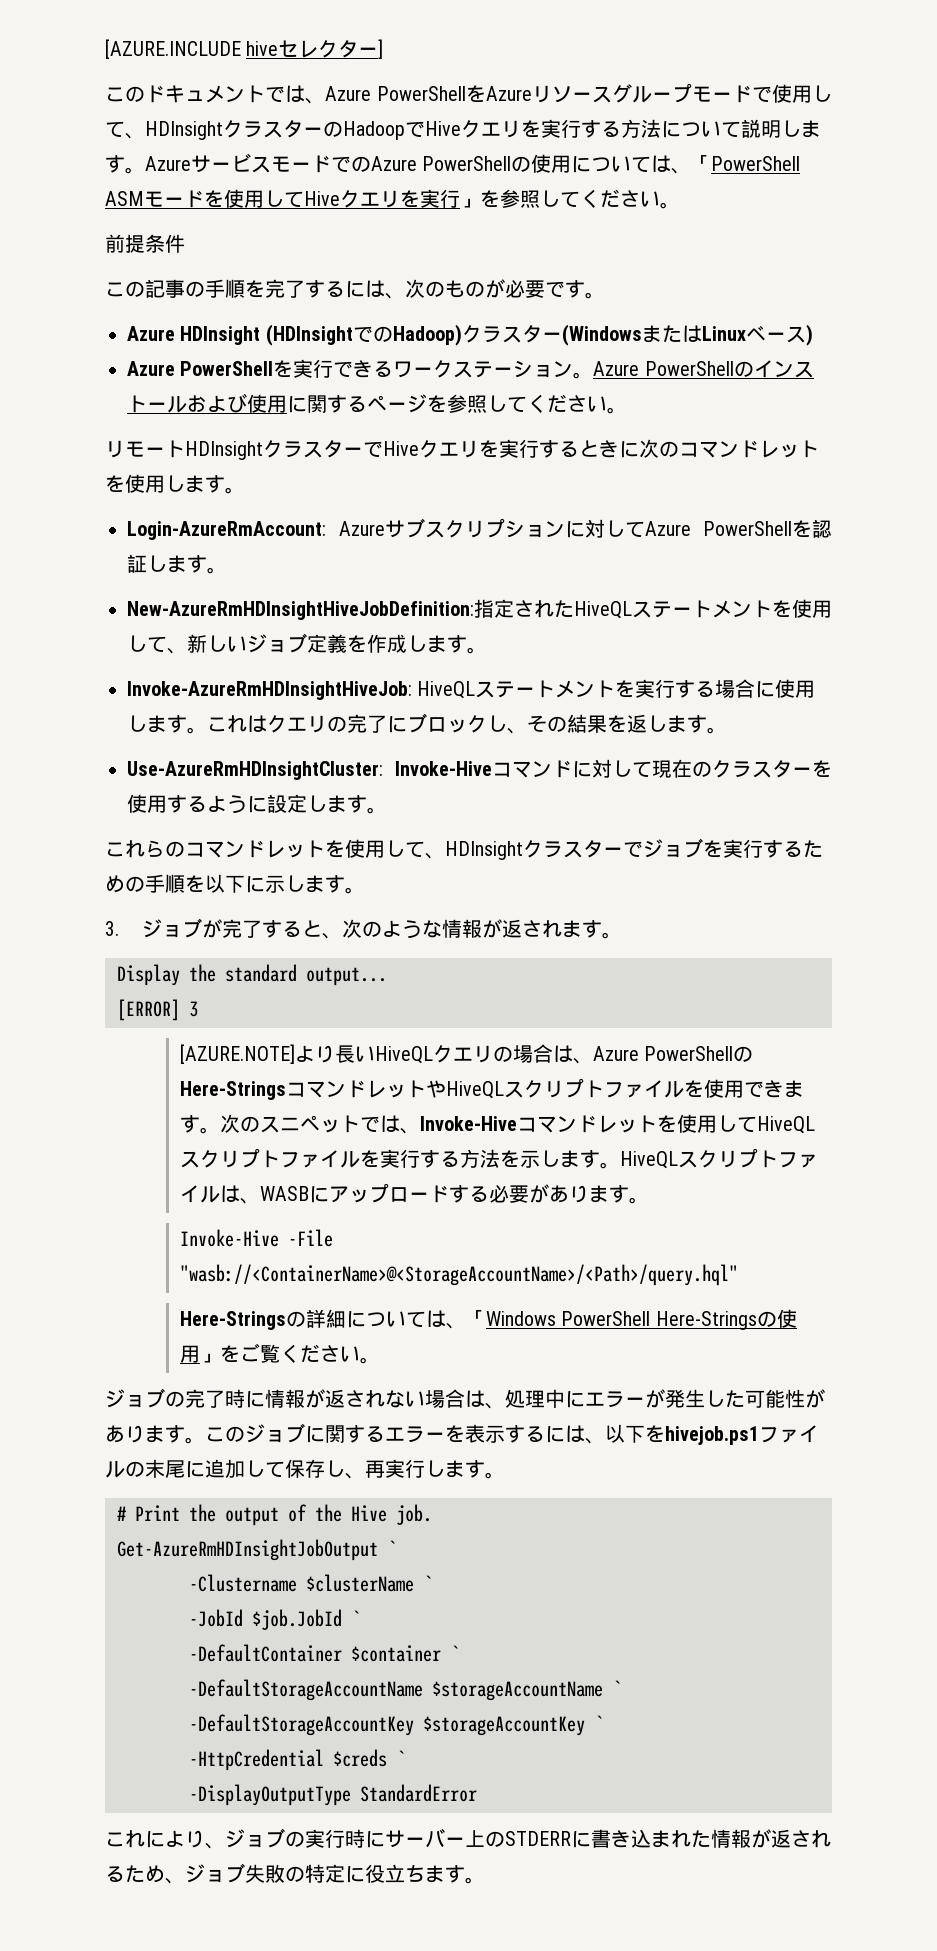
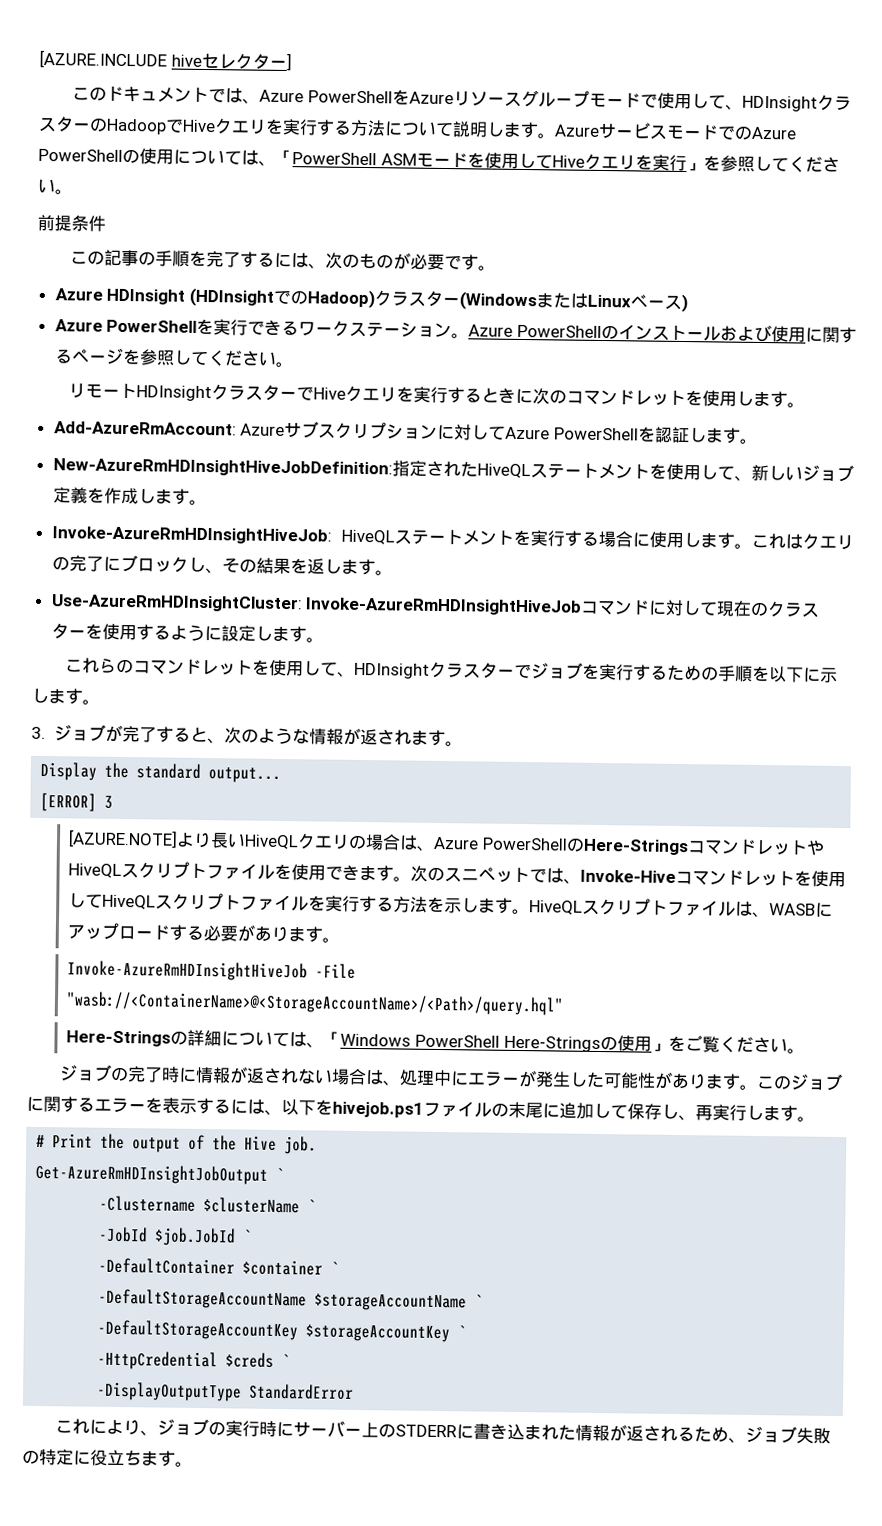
- Login-AzureRmAccount: Azureサブスクリプションに対してAzure PowerShellを認証します。
+ Add-AzureRmAccount: Azureサブスクリプションに対してAzure PowerShellを認証します。
- Use-AzureRmHDInsightCluster: Invoke-Hiveコマンドに対して現在のクラスターを使用するように設定します。
+ Use-AzureRmHDInsightCluster: Invoke-AzureRmHDInsightHiveJobコマンドに対して現在のクラスターを使用するように設定します。
- Invoke-Hive -File "wasb://<ContainerName>@<StorageAccountName>/<Path>/query.hql"
+ Invoke-AzureRmHDInsightHiveJob -File "wasb://<ContainerName>@<StorageAccountName>/<Path>/query.hql"

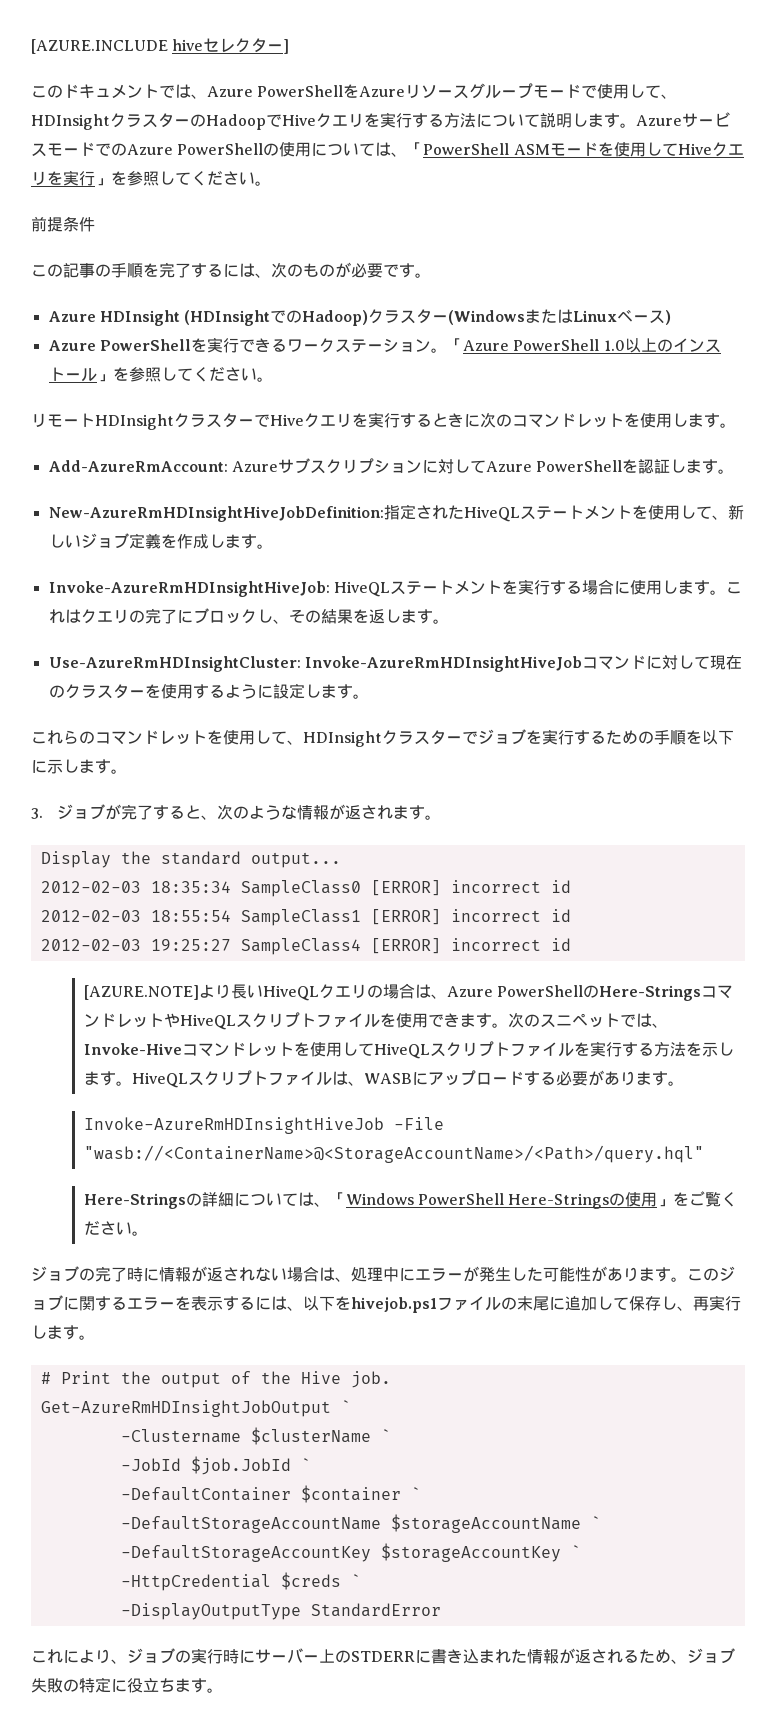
- Azure PowerShellのインストールおよび使用に関するページを参照してください。
+ 「Azure PowerShell 1.0以上のインストール」を参照してください。
- [ERROR] 3
+ 2012-02-03 18:35:34 SampleClass0 [ERROR] incorrect id
+ 2012-02-03 18:55:54 SampleClass1 [ERROR] incorrect id
+ 2012-02-03 19:25:27 SampleClass4 [ERROR] incorrect id

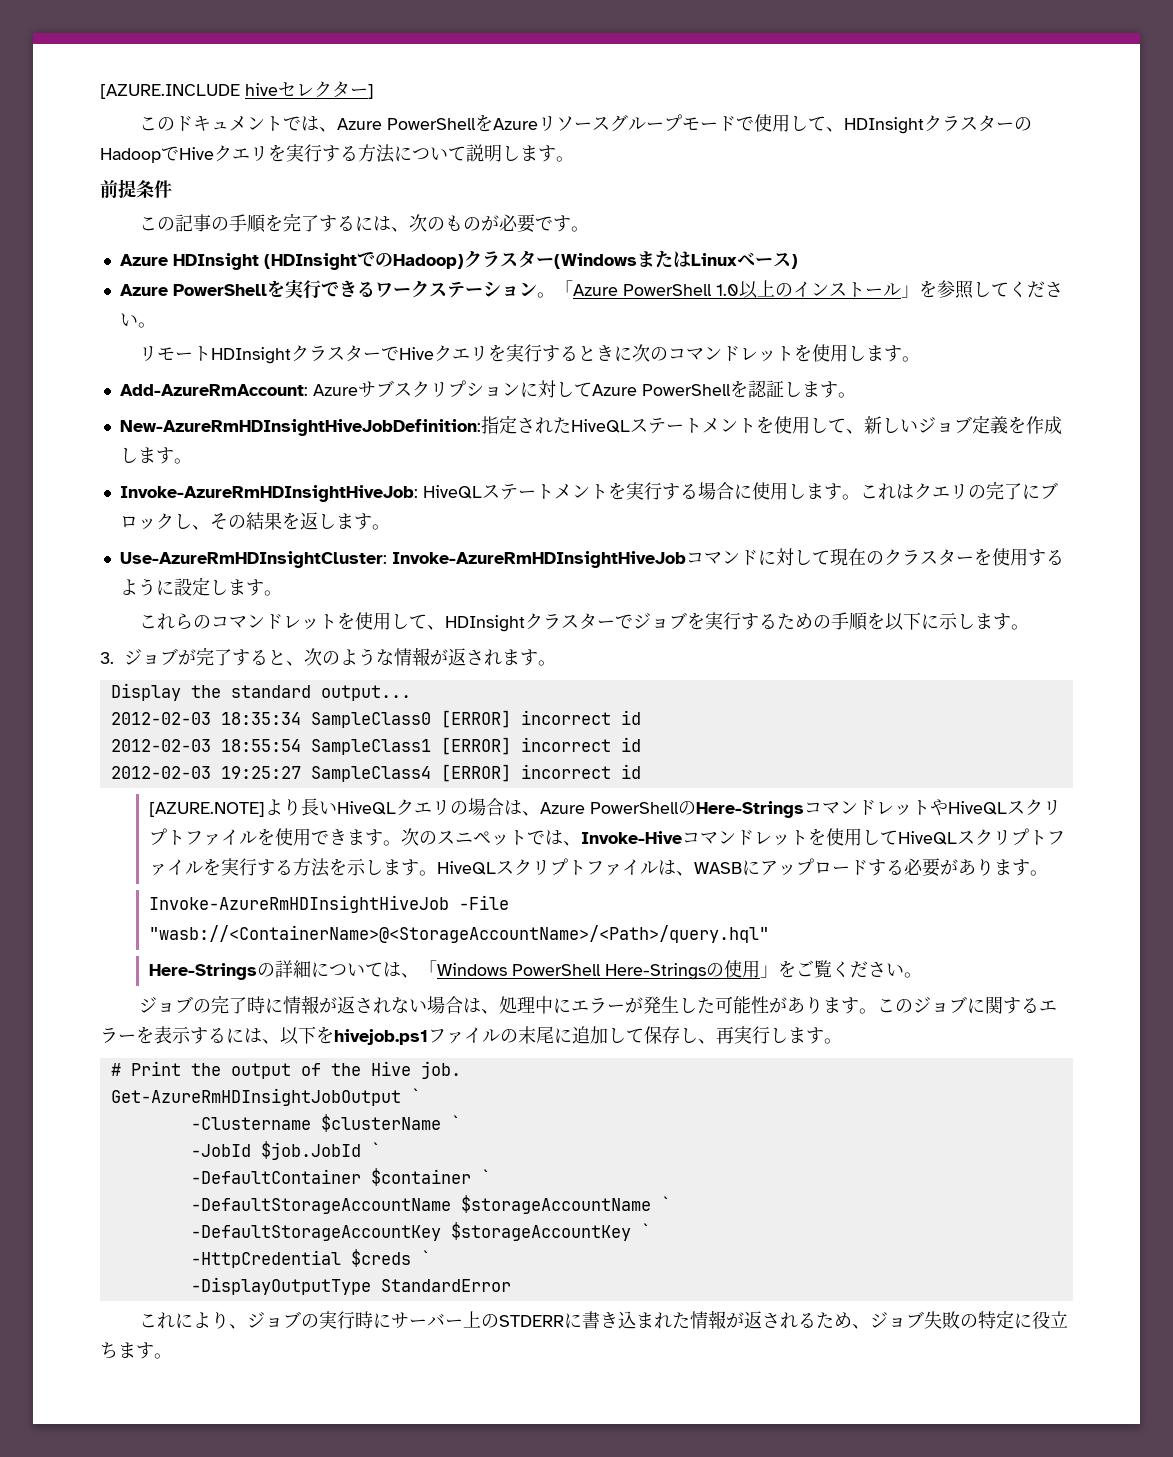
- AzureサービスモードでのAzure PowerShellの使用については、「PowerShell ASMモードを使用してHiveクエリを実行」を参照してください。

